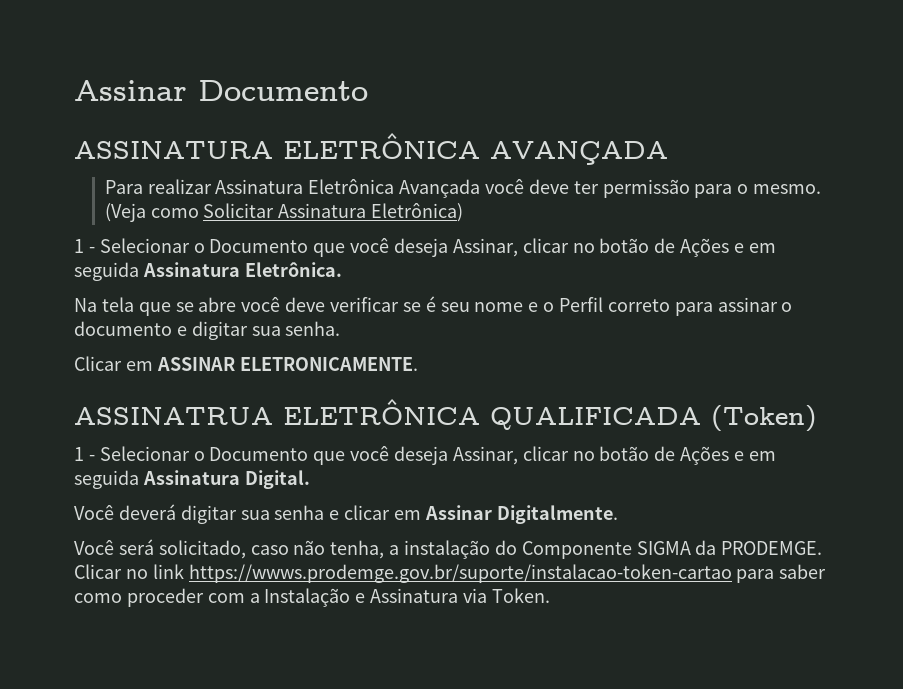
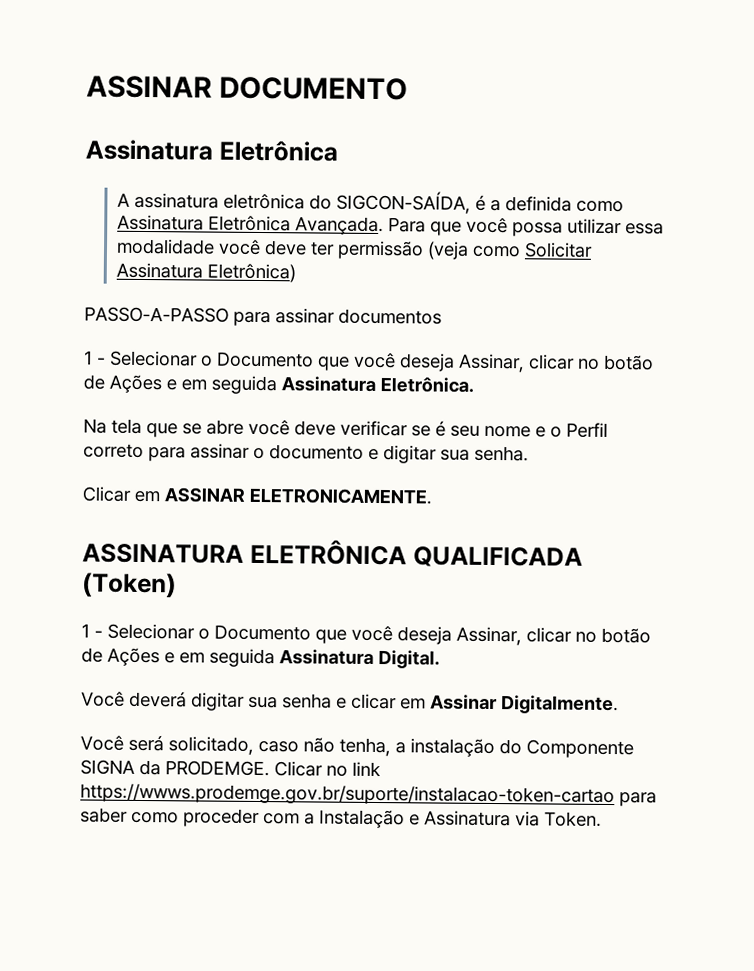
- Assinar Documento
- ASSINATURA ELETRÔNICA AVANÇADA
- Para realizar Assinatura Eletrônica Avançada você deve ter permissão para o mesmo. (Veja como Solicitar Assinatura Eletrônica)
+ ASSINAR DOCUMENTO
+ Assinatura Eletrônica
+ A assinatura eletrônica do SIGCON-SAÍDA, é a definida como Assinatura Eletrônica Avançada. Para que você possa utilizar essa modalidade você deve ter permissão (veja como Solicitar Assinatura Eletrônica)
+ PASSO-A-PASSO para assinar documentos
- ASSINATRUA ELETRÔNICA QUALIFICADA (Token)
+ ASSINATURA ELETRÔNICA QUALIFICADA (Token)
- Você será solicitado, caso não tenha, a instalação do Componente SIGMA da PRODEMGE.
+ Você será solicitado, caso não tenha, a instalação do Componente SIGNA da PRODEMGE.

